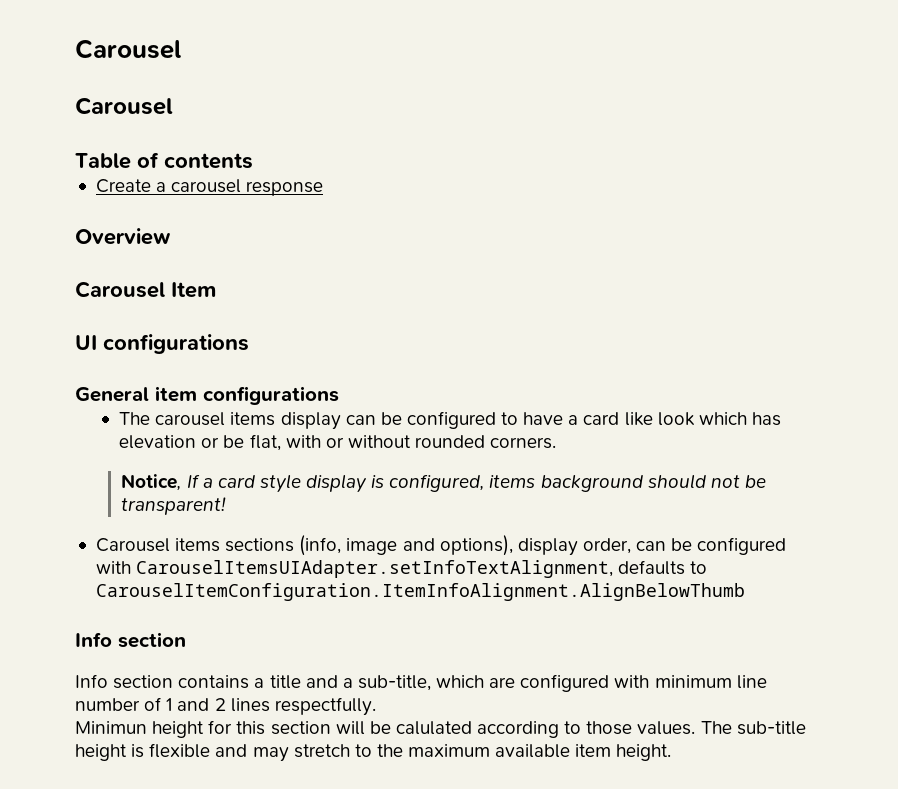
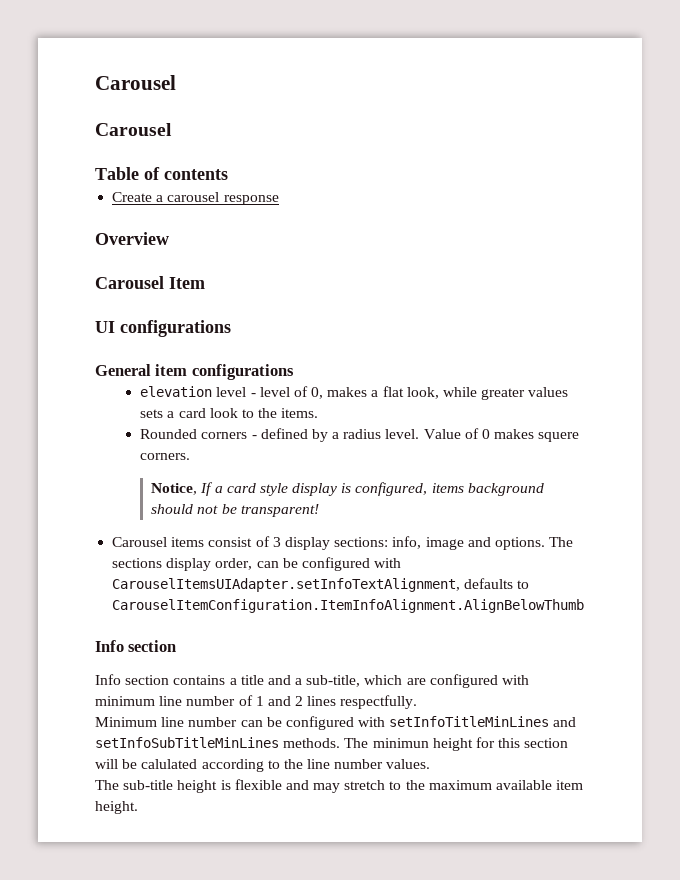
- The carousel items display can be configured to have a card like look which has elevation or be flat, with or without rounded corners.
+ elevation level - level of 0, makes a flat look, while greater values sets a card look to the items.
+ Rounded corners - defined by a radius level. Value of 0 makes squere corners.
- Carousel items sections (info, image and options), display order, can be configured with CarouselItemsUIAdapter.setInfoTextAlignment, defaults to CarouselItemConfiguration.ItemInfoAlignment.AlignBelowThumb
+ Carousel items consist of 3 display sections: info, image and options. The sections display order, can be configured with CarouselItemsUIAdapter.setInfoTextAlignment, defaults to CarouselItemConfiguration.ItemInfoAlignment.AlignBelowThumb
- Minimun height for this section will be calulated according to those values. The sub-title height is flexible and may stretch to the maximum available item height.
+ Minimum line number can be configured with setInfoTitleMinLines and setInfoSubTitleMinLines methods. The minimun height for this section will be calulated according to the line number values.
+ The sub-title height is flexible and may stretch to the maximum available item height.

